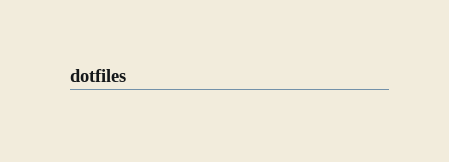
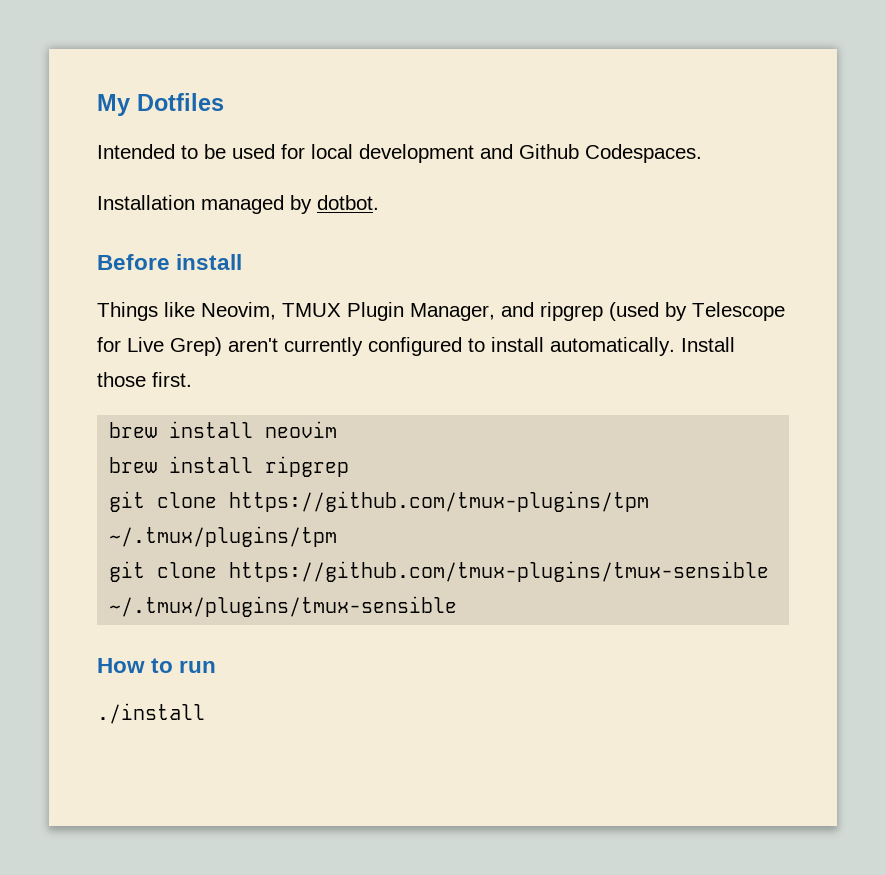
- dotfiles
+ My Dotfiles
+ Intended to be used for local development and Github Codespaces.
+ Installation managed by dotbot.
+ Before install
+ Things like Neovim, TMUX Plugin Manager, and ripgrep (used by Telescope for Live Grep) aren't currently configured to install automatically. Install those first.
+ brew install neovim
+ brew install ripgrep
+ git clone https://github.com/tmux-plugins/tpm ~/.tmux/plugins/tpm
+ git clone https://github.com/tmux-plugins/tmux-sensible ~/.tmux/plugins/tmux-sensible
+ How to run
+ ./install

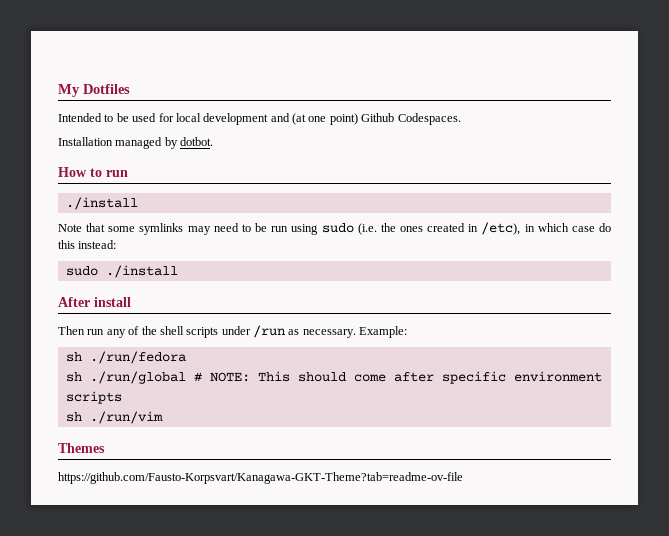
- Intended to be used for local development and Github Codespaces.
+ Intended to be used for local development and (at one point) Github Codespaces.
- Before install
- Things like Neovim, TMUX Plugin Manager, and ripgrep (used by Telescope for Live Grep) aren't currently configured to install automatically. Install those first.
- brew install neovim
- brew install ripgrep
- git clone https://github.com/tmux-plugins/tpm ~/.tmux/plugins/tpm
- git clone https://github.com/tmux-plugins/tmux-sensible ~/.tmux/plugins/tmux-sensible
  How to run
  ./install
+ Note that some symlinks may need to be run using sudo (i.e. the ones created in /etc), in which case do this instead:
+ sudo ./install
+ After install
+ Then run any of the shell scripts under /run as necessary. Example:
+ sh ./run/fedora
+ sh ./run/global # NOTE: This should come after specific environment scripts
+ sh ./run/vim
+ Themes
+ https://github.com/Fausto-Korpsvart/Kanagawa-GKT-Theme?tab=readme-ov-file

